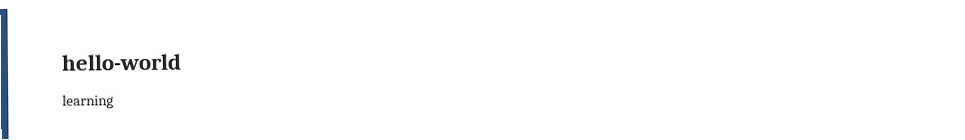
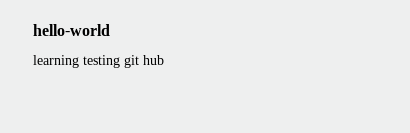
- learning
+ learning testing git hub

